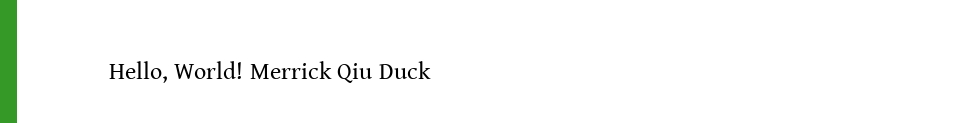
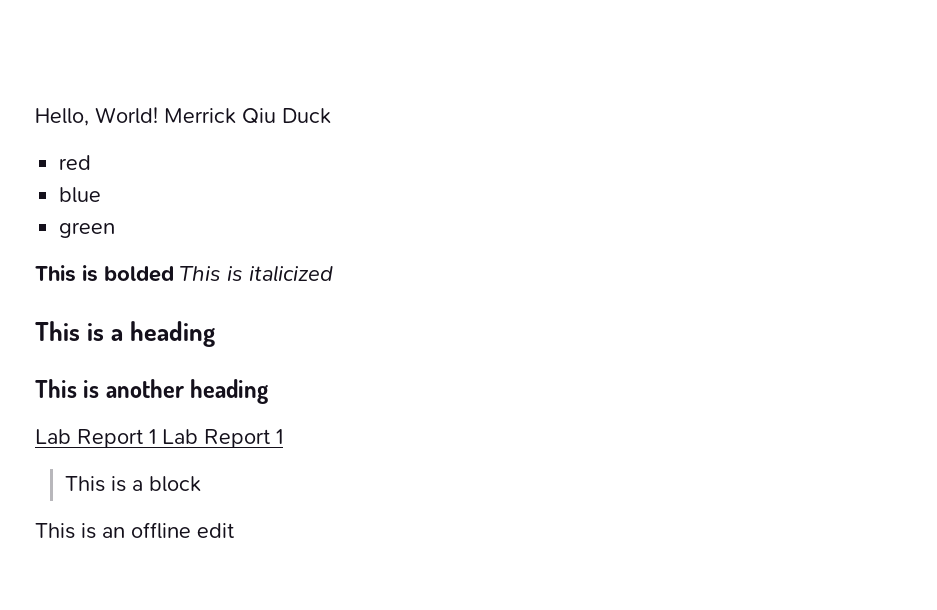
+ red
+ blue
+ green
+ This is bolded This is italicized
+ This is a heading
+ This is another heading
+ Lab Report 1 Lab Report 1
+ This is a block
+ This is an offline edit

